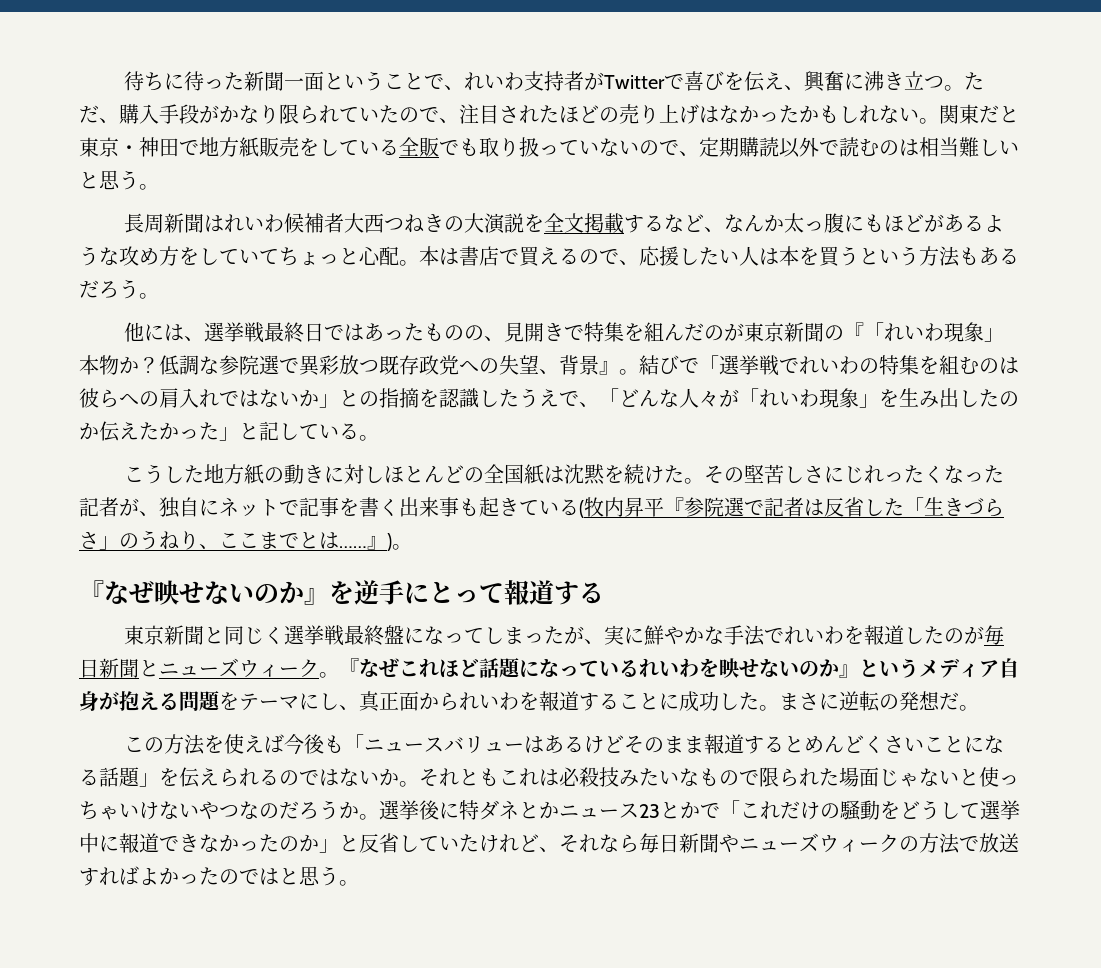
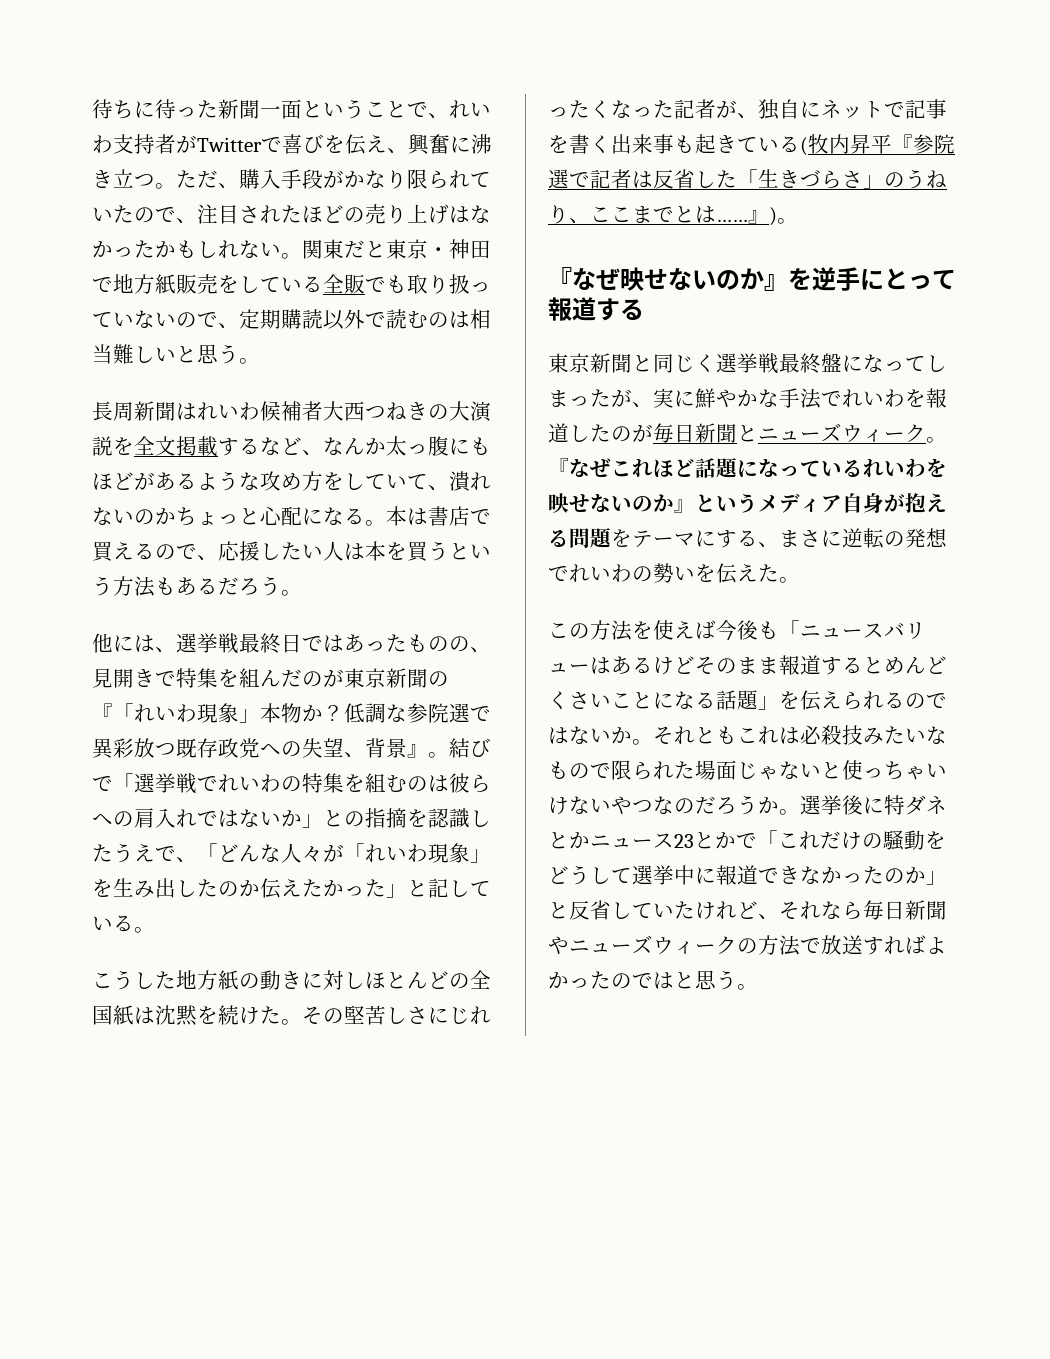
- 長周新聞はれいわ候補者大西つねきの大演説を全文掲載するなど、なんか太っ腹にもほどがあるような攻め方をしていてちょっと心配。
+ 長周新聞はれいわ候補者大西つねきの大演説を全文掲載するなど、なんか太っ腹にもほどがあるような攻め方をしていて、潰れないのかちょっと心配になる。
- 『なぜこれほど話題になっているれいわを映せないのか』というメディア自身が抱える問題をテーマにし、真正面かられいわを報道することに成功した。まさに逆転の発想だ。
+ 『なぜこれほど話題になっているれいわを映せないのか』というメディア自身が抱える問題をテーマにする、まさに逆転の発想でれいわの勢いを伝えた。

